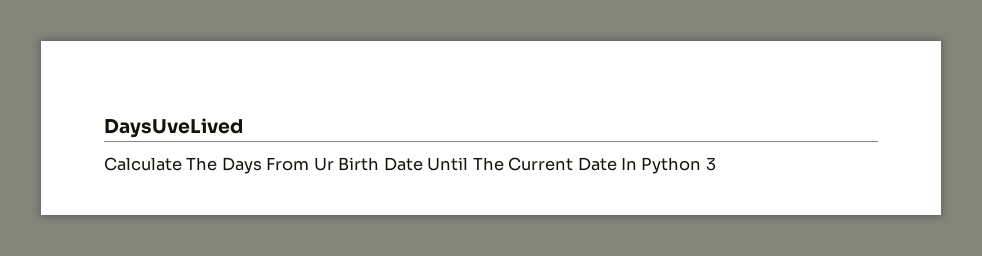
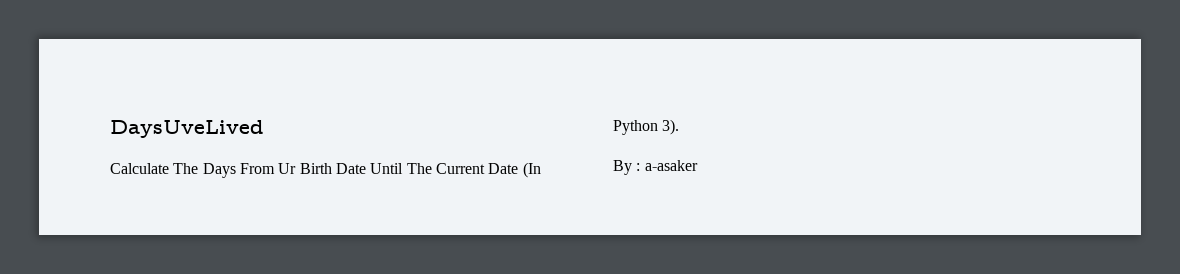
- Calculate The Days From Ur Birth Date Until The Current Date In Python 3
+ Calculate The Days From Ur Birth Date Until The Current Date (In Python 3).
+ By : a-asaker

